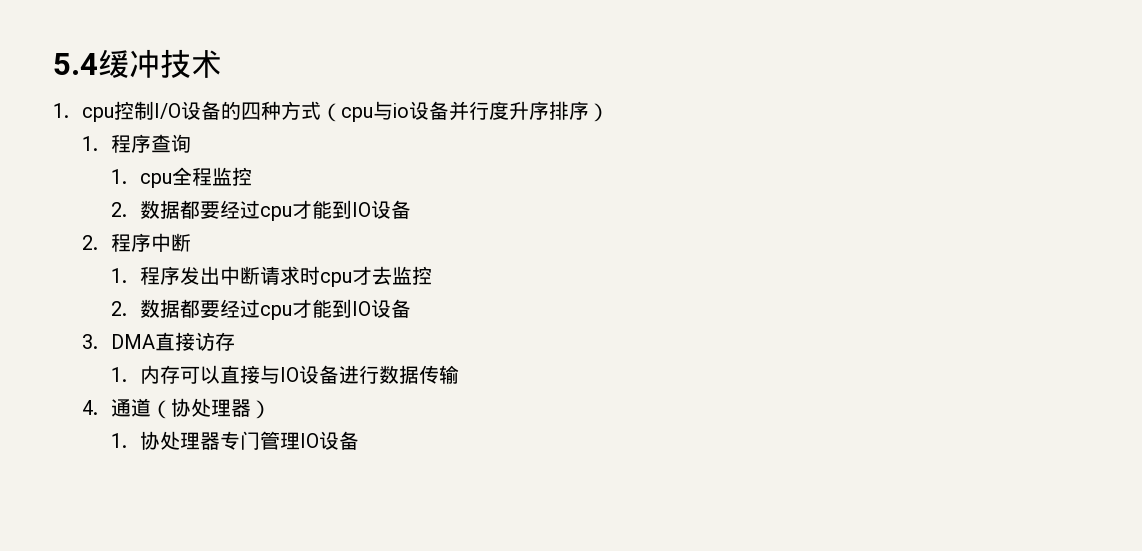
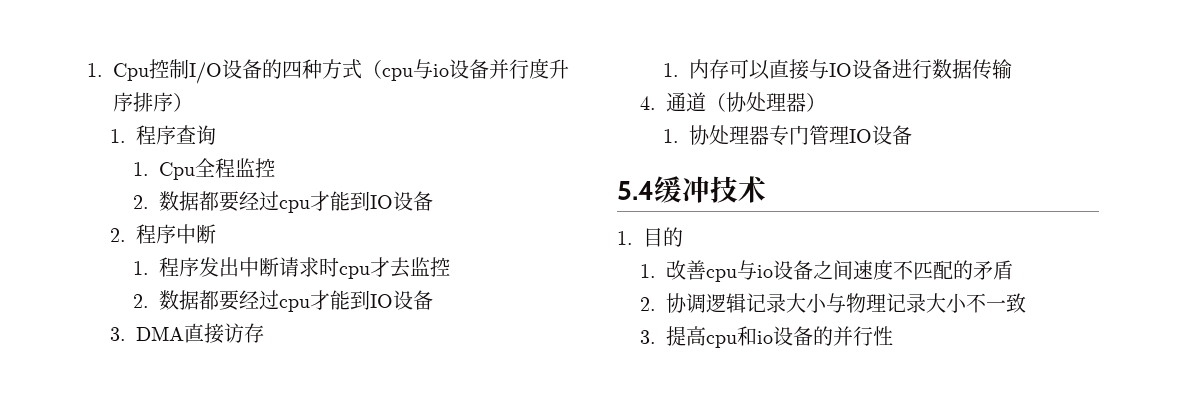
- 5.4缓冲技术
- 1. cpu控制I/O设备的四种方式（cpu与io设备并行度升序排序）
+ 1. Cpu控制I/O设备的四种方式（cpu与io设备并行度升序排序）
- 1. cpu全程监控
+ 1. Cpu全程监控
+ 5.4缓冲技术
+ 1.目的
+ 1.改善cpu与io设备之间速度不匹配的矛盾
+ 2.协调逻辑记录大小与物理记录大小不一致
+ 3.提高cpu和io设备的并行性

